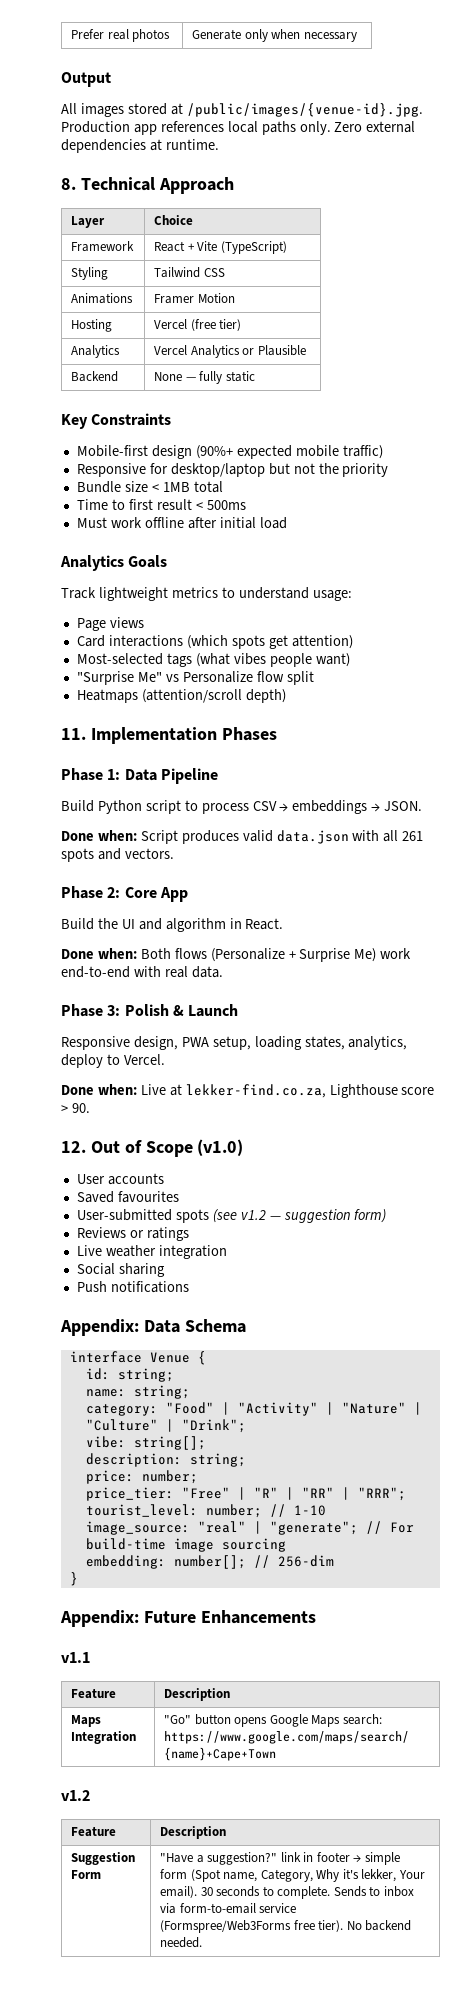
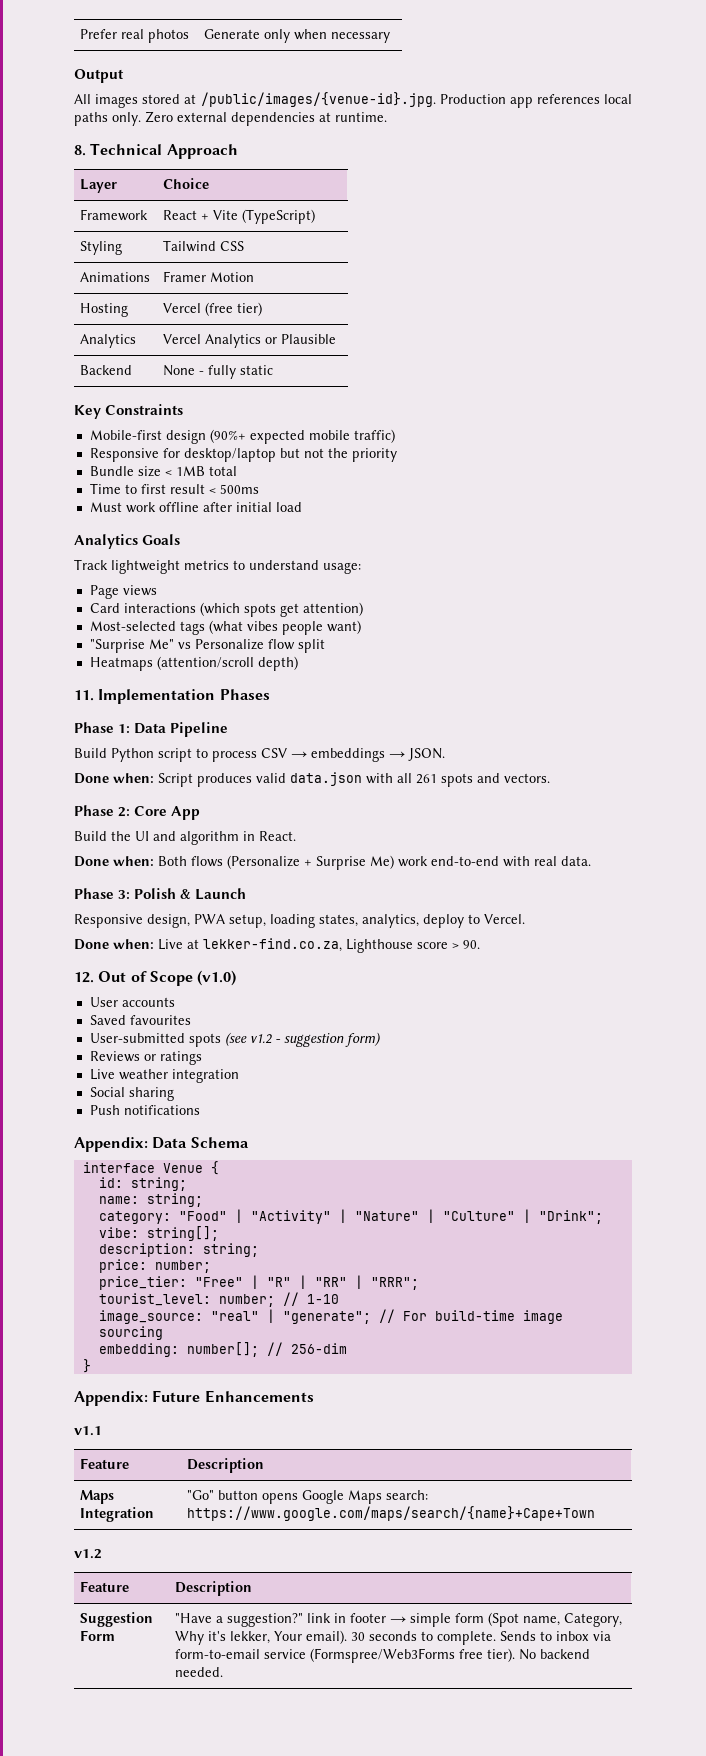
- Backend | None — fully static
+ Backend | None - fully static
- User-submitted spots (see v1.2 — suggestion form)
+ User-submitted spots (see v1.2 - suggestion form)

